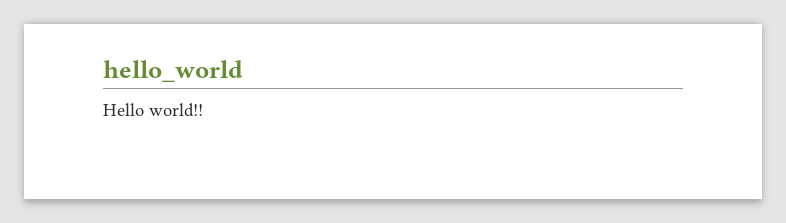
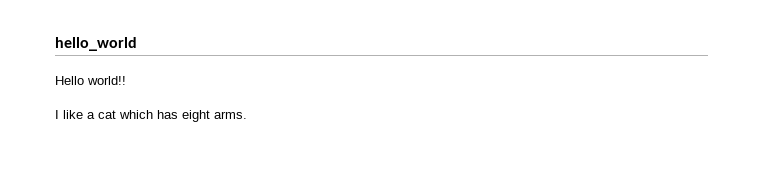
+ I like a cat which has eight arms.

